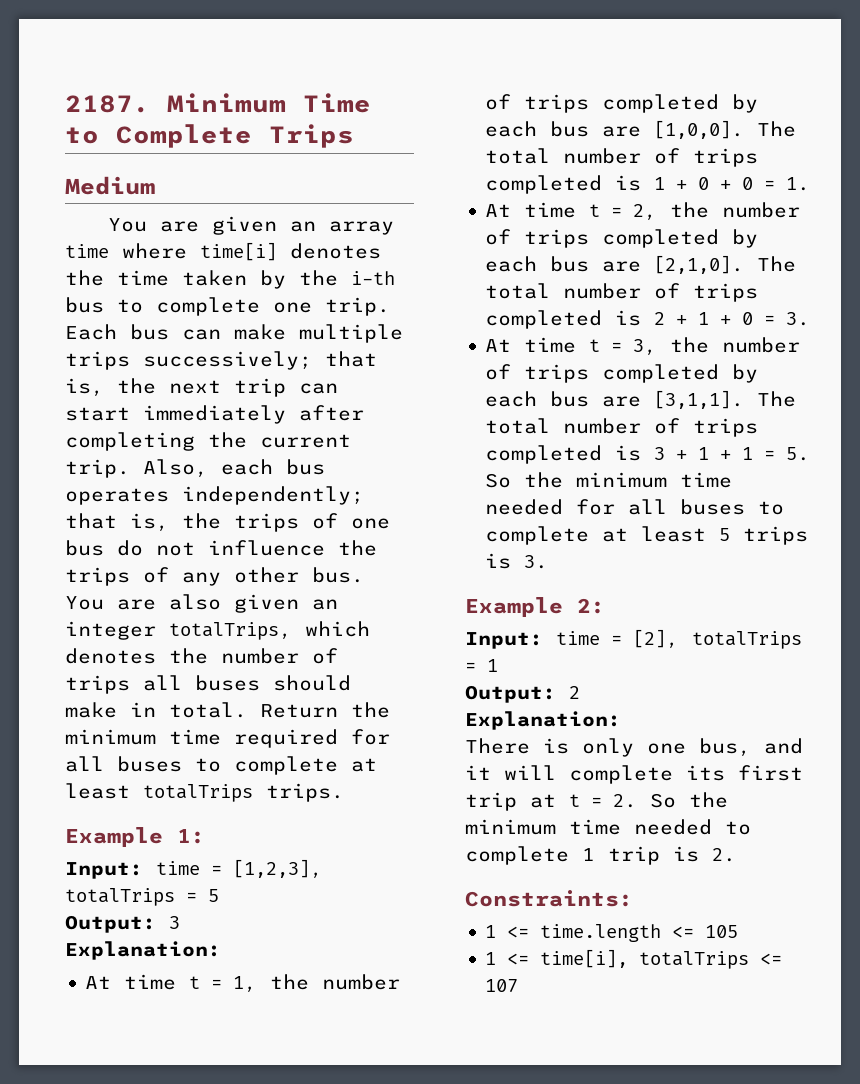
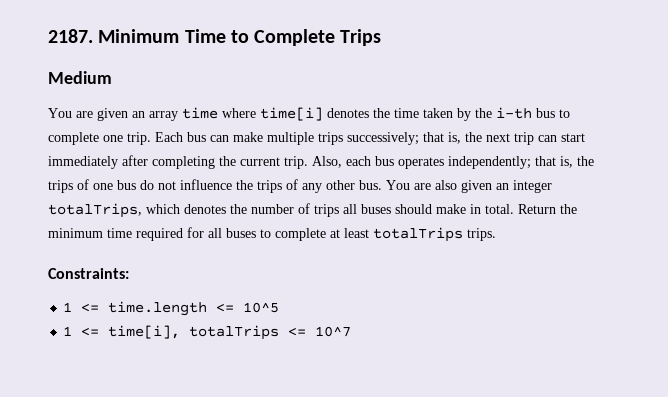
- Example 1:
- Input: time = [1,2,3], totalTrips = 5
- Output: 3
- Explanation:
- At time t = 1, the number of trips completed by each bus are [1,0,0]. The total number of trips completed is 1 + 0 + 0 = 1.
- At time t = 2, the number of trips completed by each bus are [2,1,0]. The total number of trips completed is 2 + 1 + 0 = 3.
- At time t = 3, the number of trips completed by each bus are [3,1,1]. The total number of trips completed is 3 + 1 + 1 = 5. So the minimum time needed for all buses to complete at least 5 trips is 3.
- Example 2:
- Input: time = [2], totalTrips = 1
- Output: 2
- Explanation:
- There is only one bus, and it will complete its first trip at t = 2. So the minimum time needed to complete 1 trip is 2.
- 1 <= time.length <= 105
+ 1 <= time.length <= 10^5
- 1 <= time[i], totalTrips <= 107
+ 1 <= time[i], totalTrips <= 10^7

